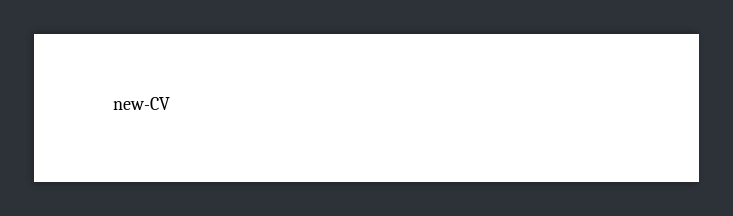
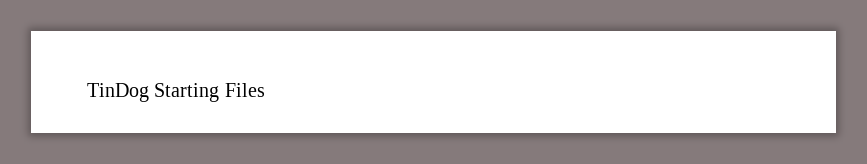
- new-CV
+ TinDog Starting Files

